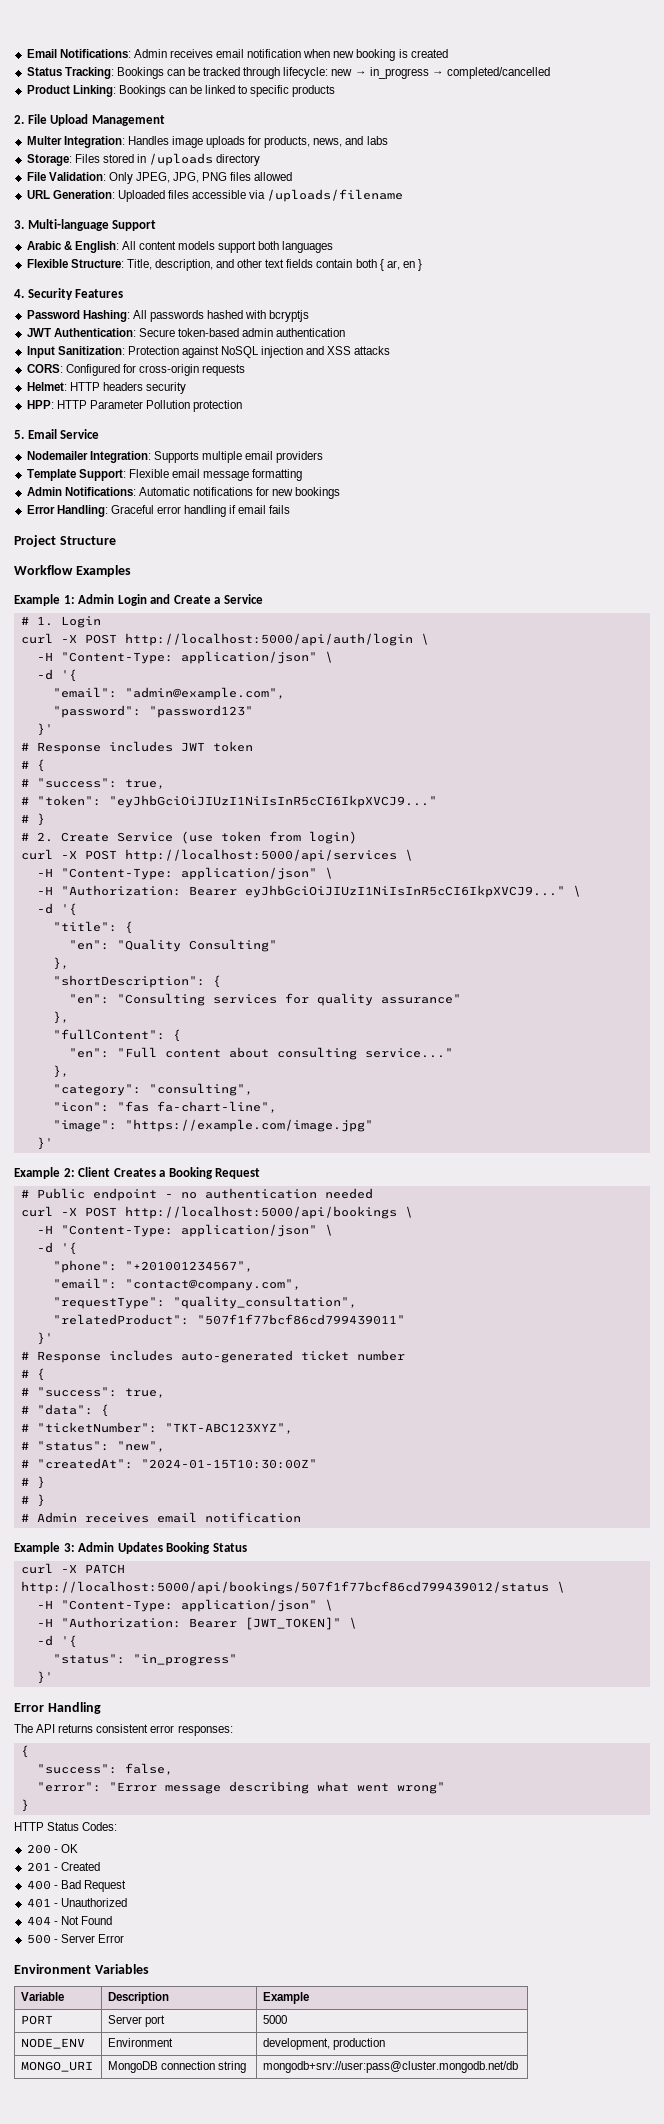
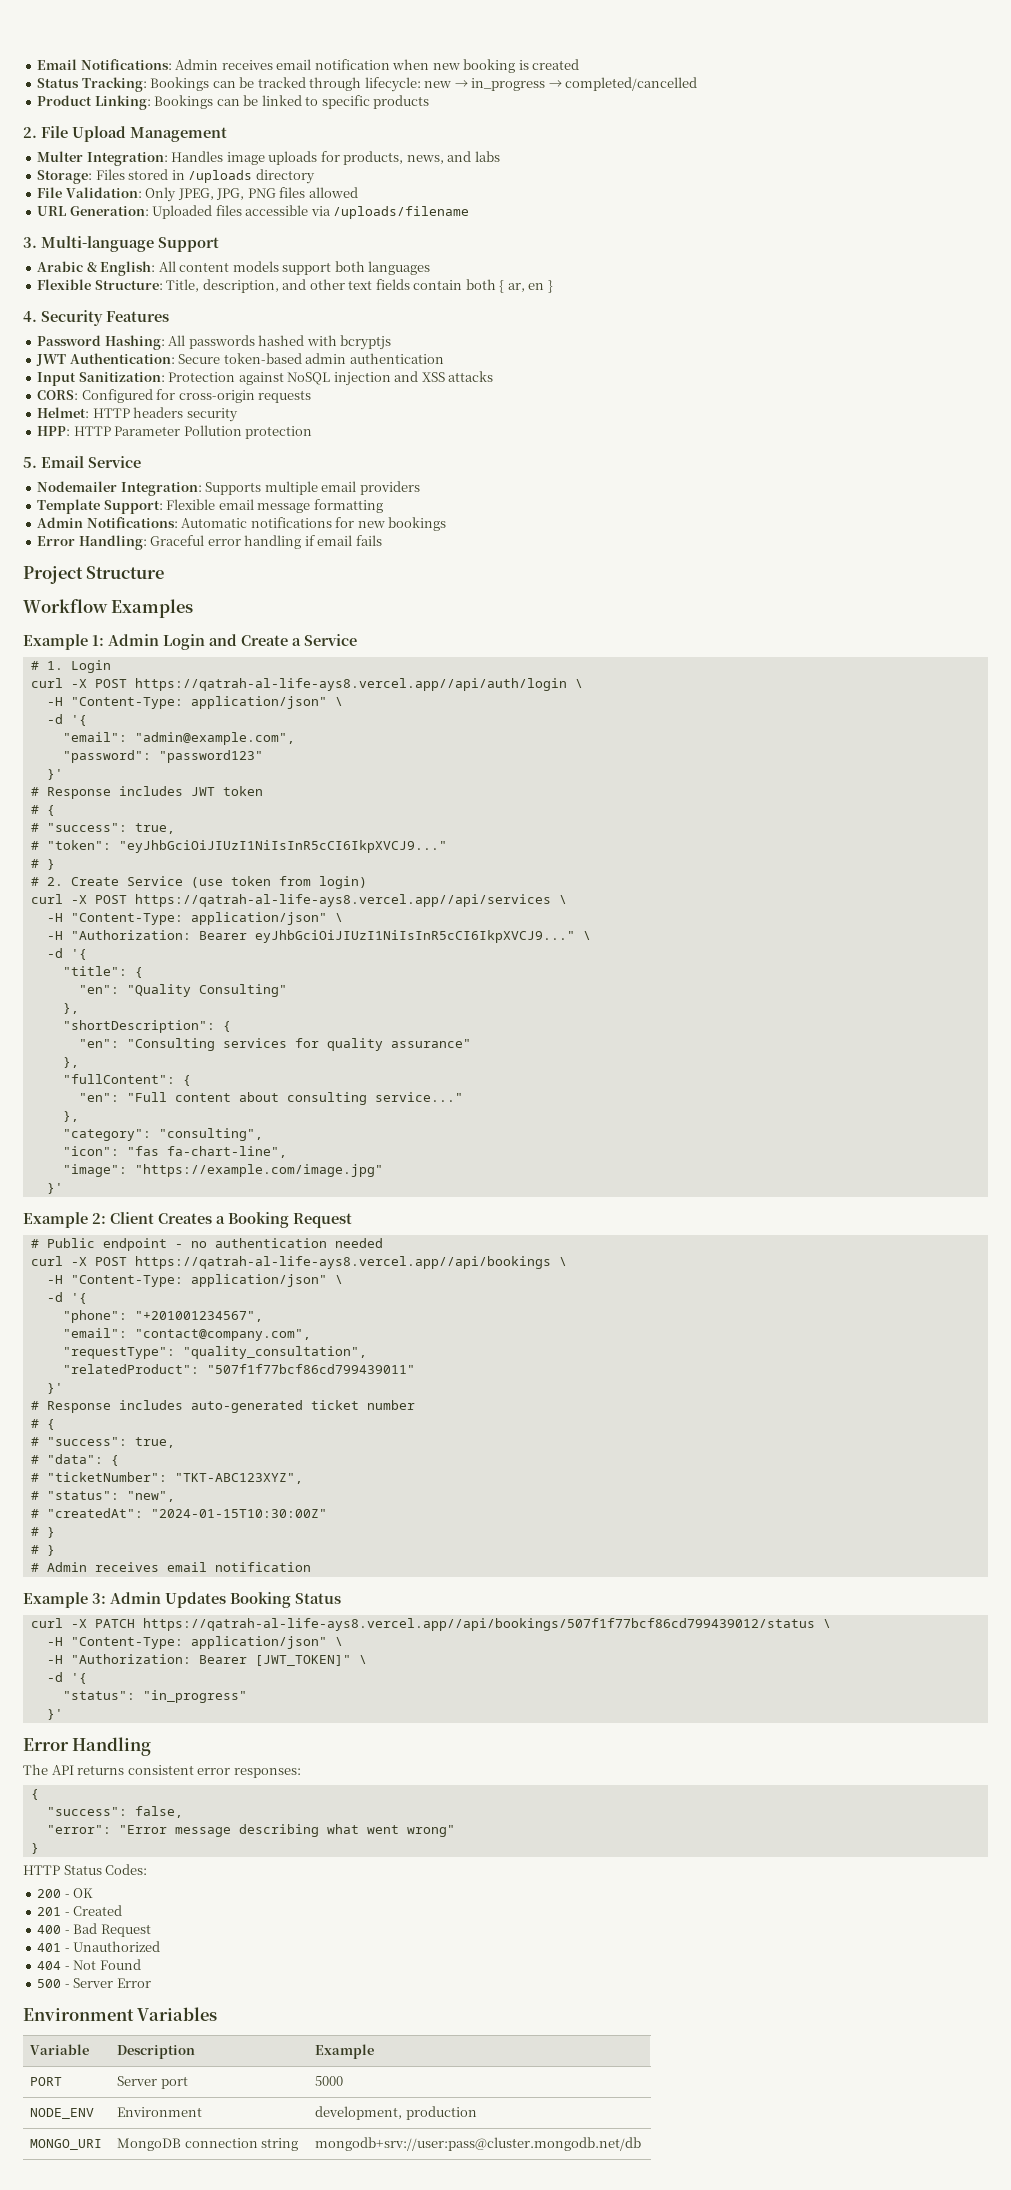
- curl -X POST http://localhost:5000/api/auth/login \
+ curl -X POST https://qatrah-al-life-ays8.vercel.app//api/auth/login \
- curl -X POST http://localhost:5000/api/services \
+ curl -X POST https://qatrah-al-life-ays8.vercel.app//api/services \
- curl -X POST http://localhost:5000/api/bookings \
+ curl -X POST https://qatrah-al-life-ays8.vercel.app//api/bookings \
- curl -X PATCH http://localhost:5000/api/bookings/507f1f77bcf86cd799439012/status \
+ curl -X PATCH https://qatrah-al-life-ays8.vercel.app//api/bookings/507f1f77bcf86cd799439012/status \

